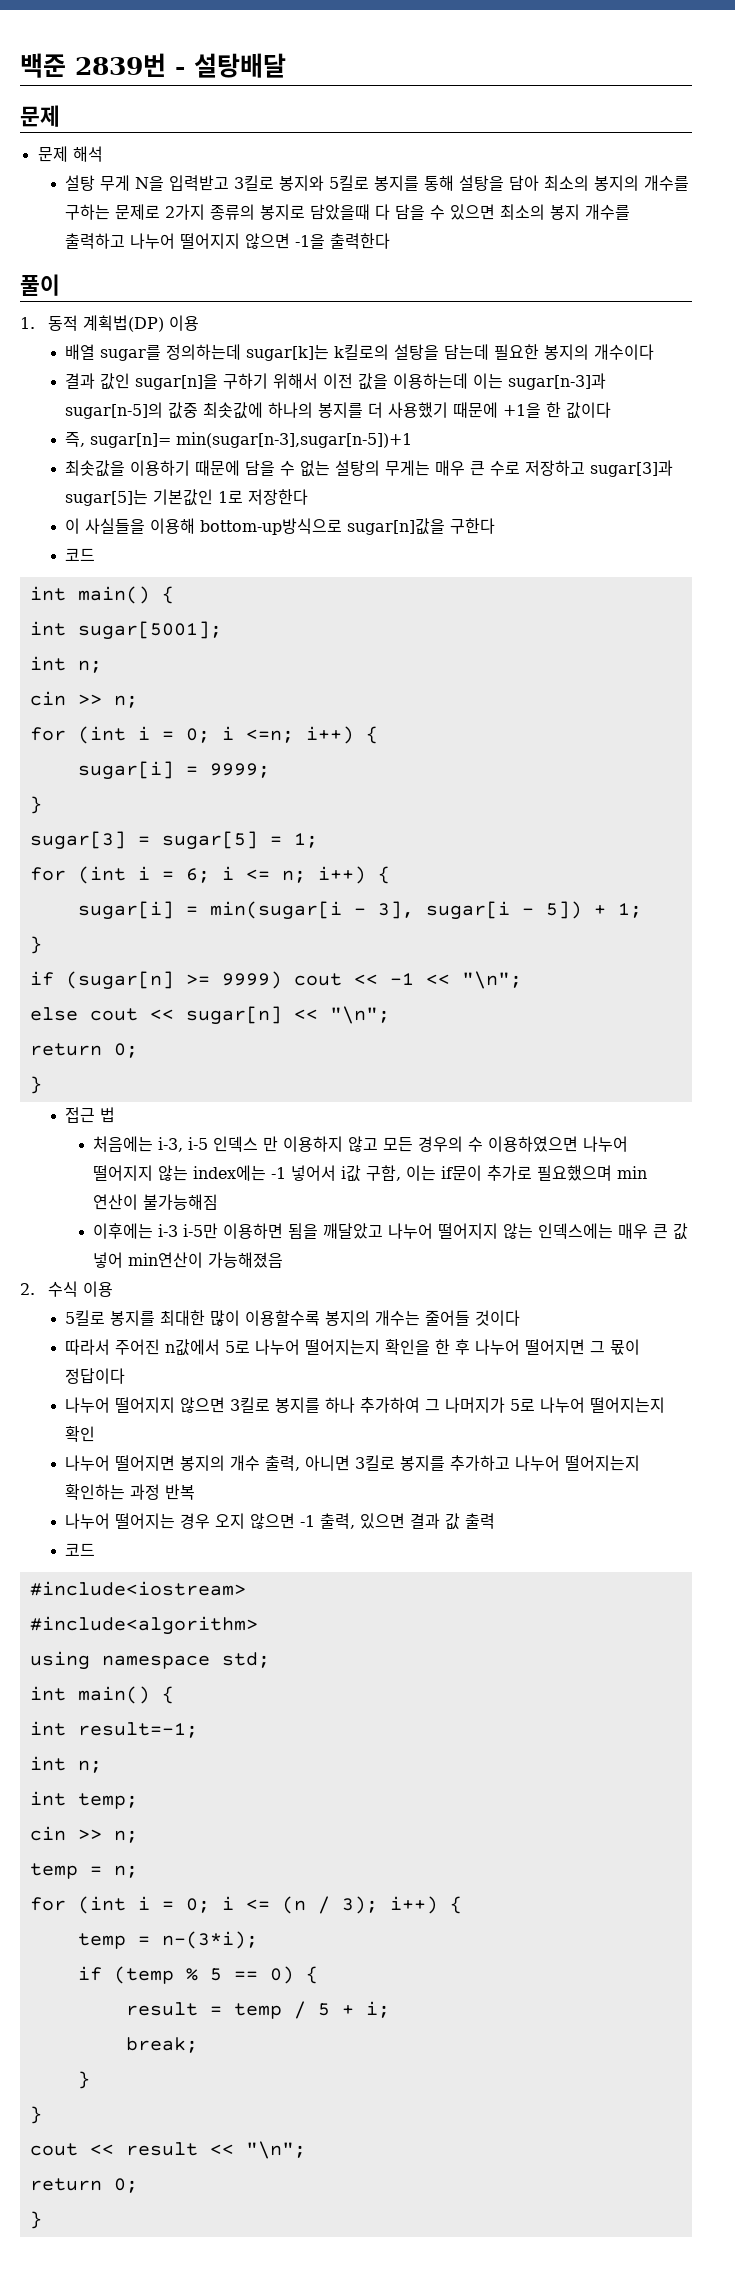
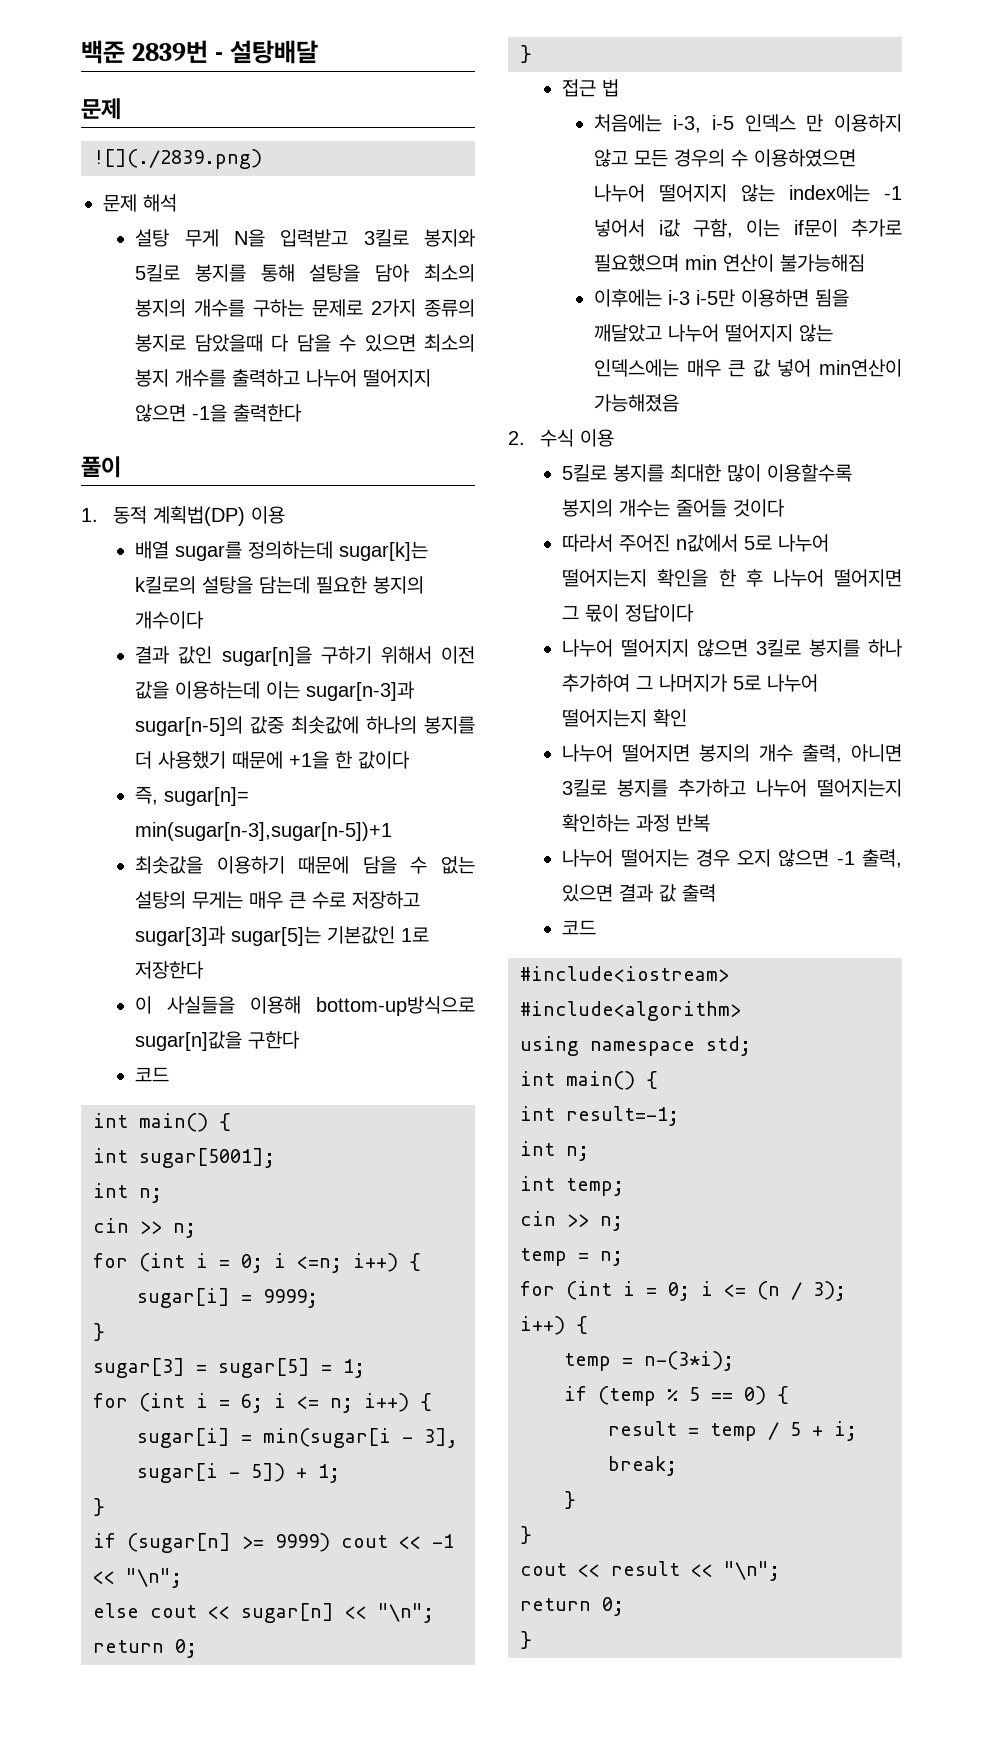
+ ![](./2839.png)

